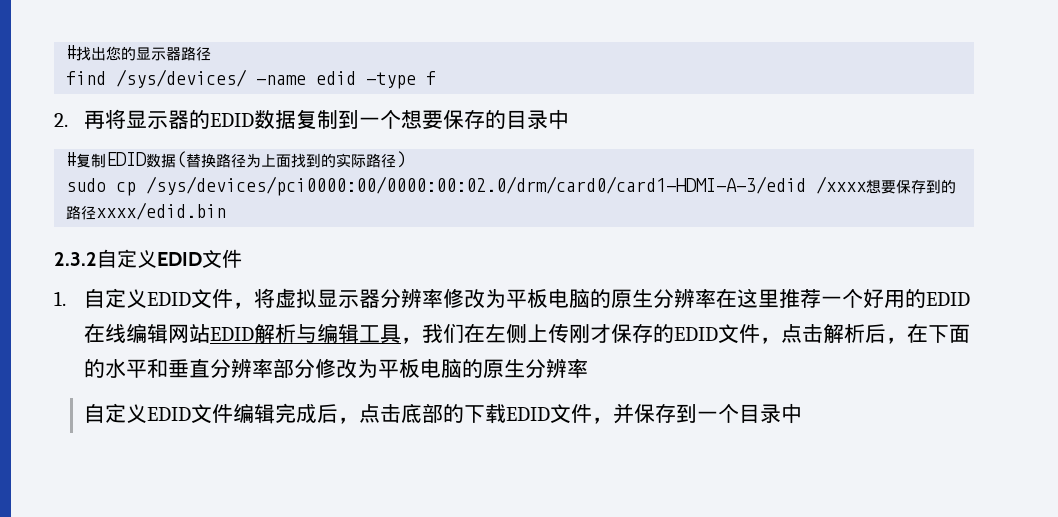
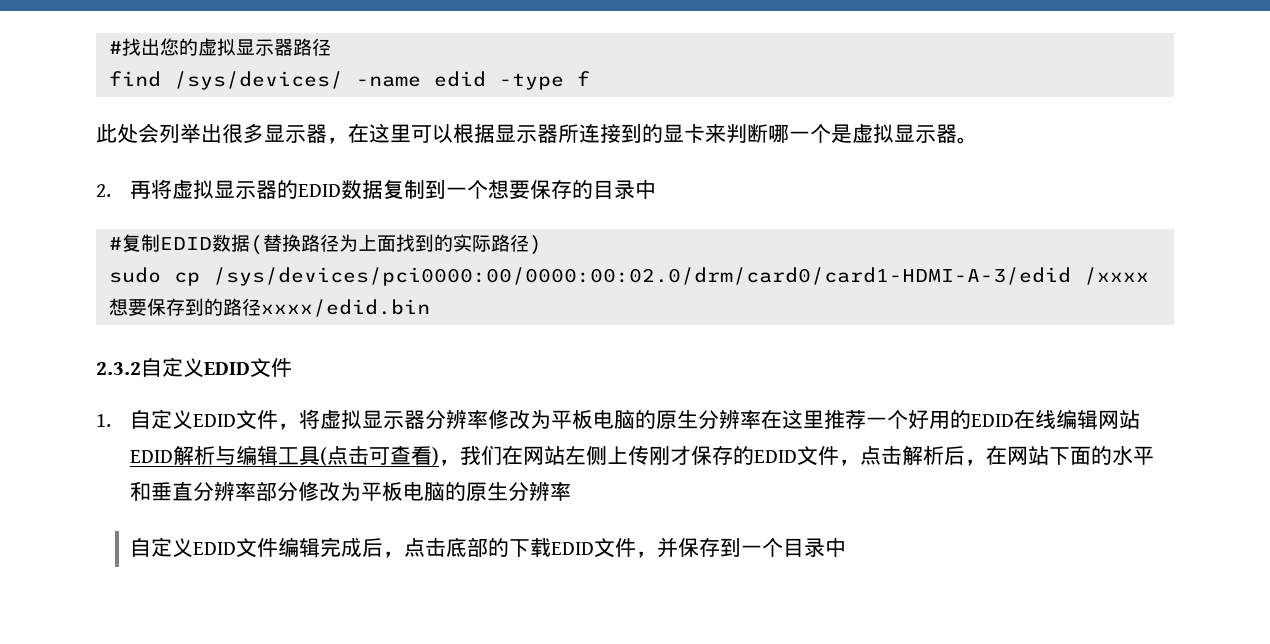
- #找出您的显示器路径
+ #找出您的虚拟显示器路径
+ 此处会列举出很多显示器，在这里可以根据显示器所连接到的显卡来判断哪一个是虚拟显示器。
- 2.再将显示器的EDID数据复制到一个想要保存的目录中
+ 2.再将虚拟显示器的EDID数据复制到一个想要保存的目录中
- 1.自定义EDID文件，将虚拟显示器分辨率修改为平板电脑的原生分辨率在这里推荐一个好用的EDID在线编辑网站EDID解析与编辑工具，我们在左侧上传刚才保存的EDID文件，点击解析后，在下面的水平和垂直分辨率部分修改为平板电脑的原生分辨率
+ 1.自定义EDID文件，将虚拟显示器分辨率修改为平板电脑的原生分辨率在这里推荐一个好用的EDID在线编辑网站EDID解析与编辑工具(点击可查看)，我们在网站左侧上传刚才保存的EDID文件，点击解析后，在网站下面的水平和垂直分辨率部分修改为平板电脑的原生分辨率

